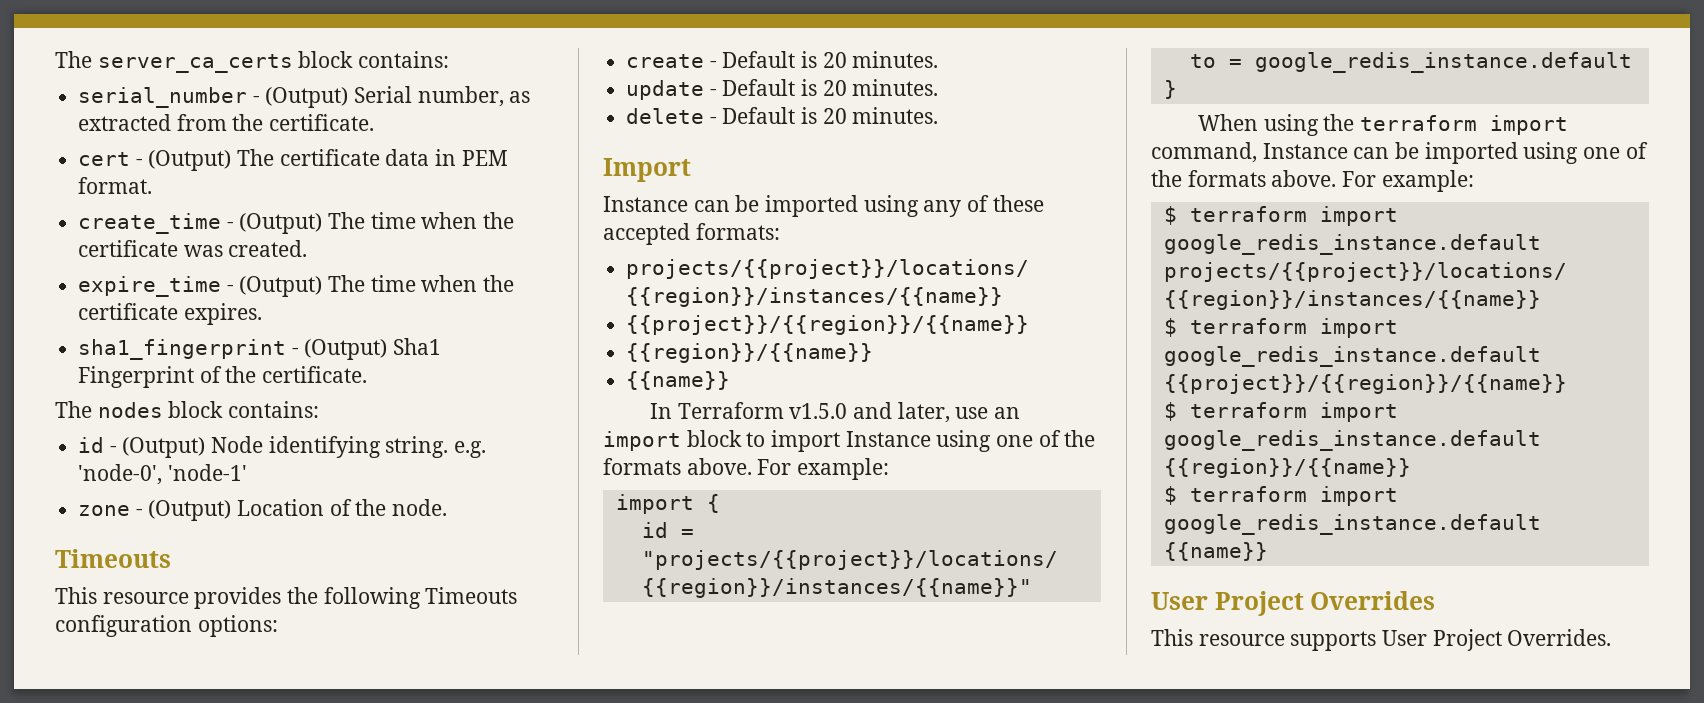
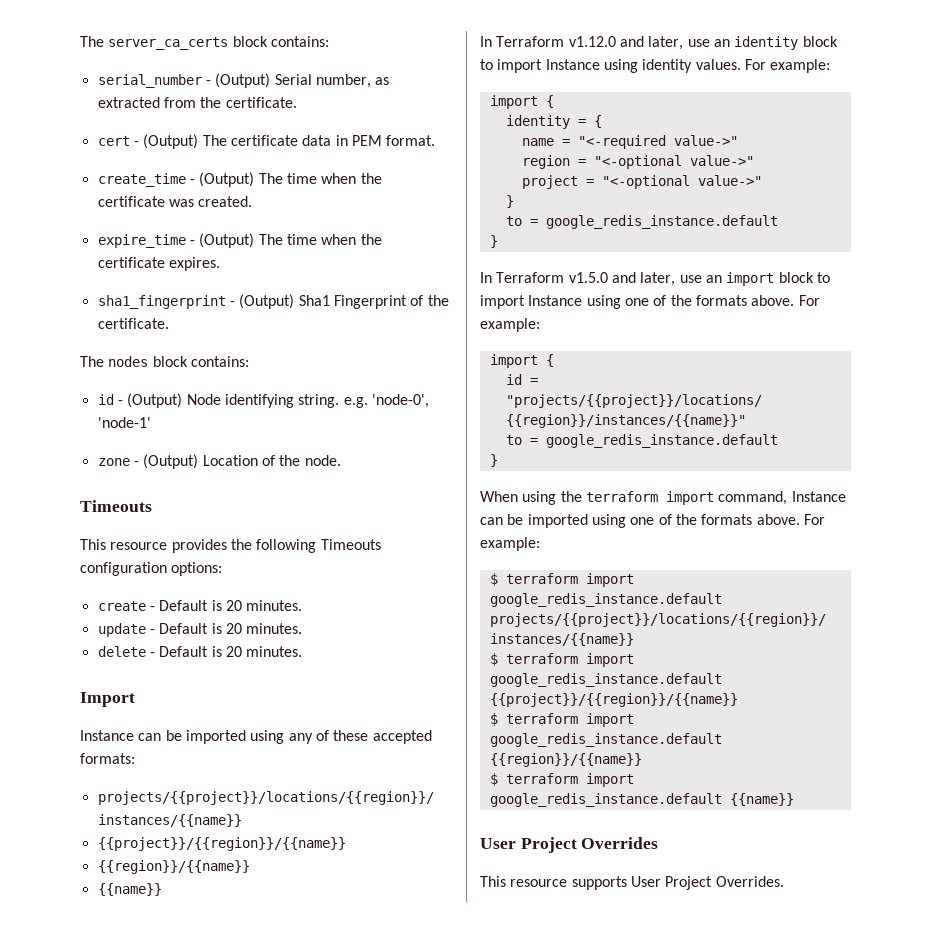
+ In Terraform v1.12.0 and later, use an identity block to import Instance using identity values. For example:
+ import {
+ identity = {
+ name = "<-required value->"
+ region = "<-optional value->"
+ project = "<-optional value->"
+ }
+ to = google_redis_instance.default
+ }

